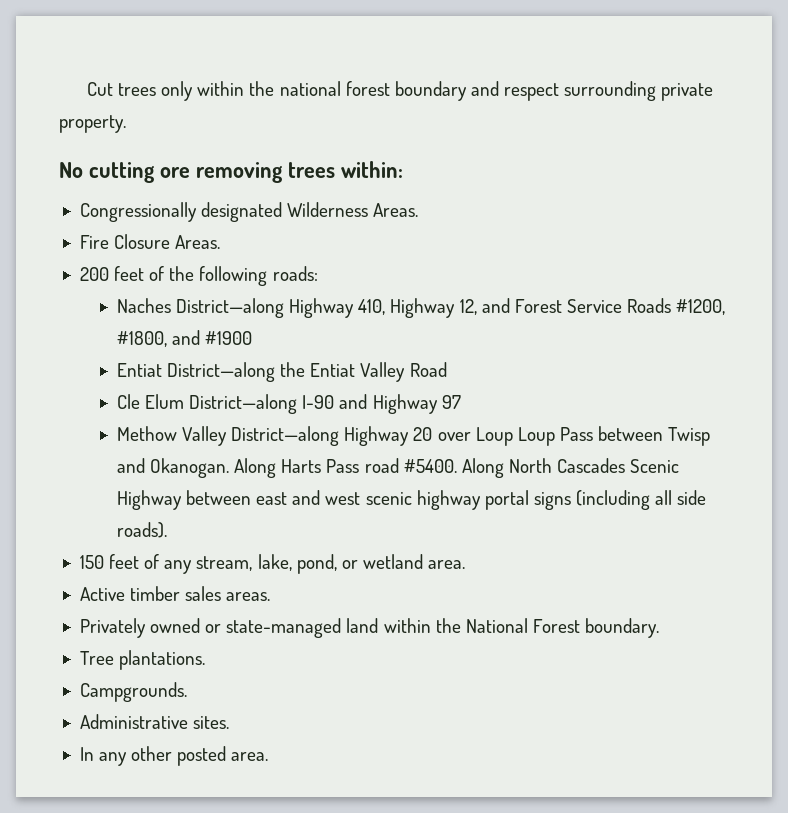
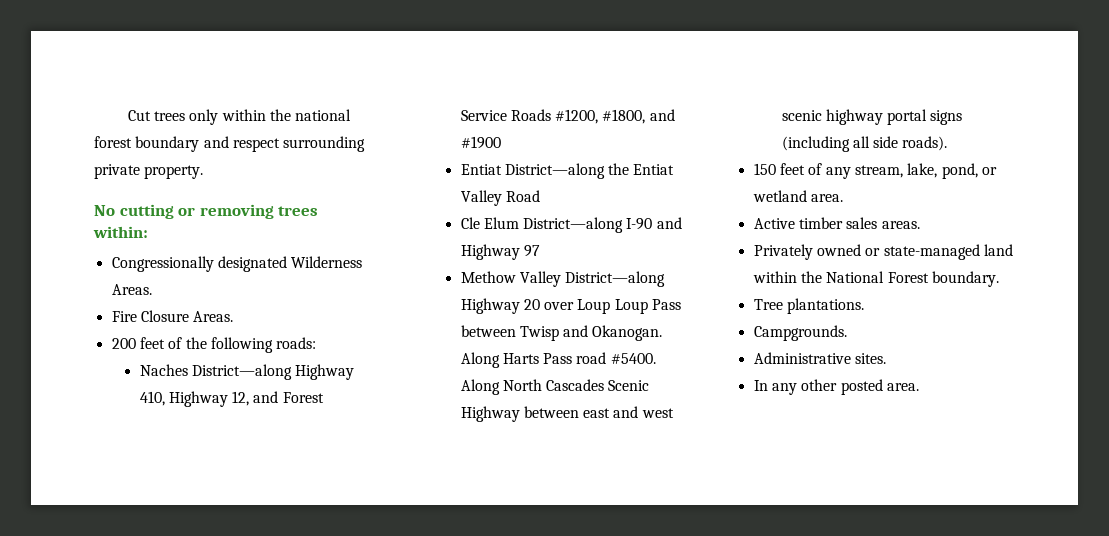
- No cutting ore removing trees within:
+ No cutting or removing trees within:

